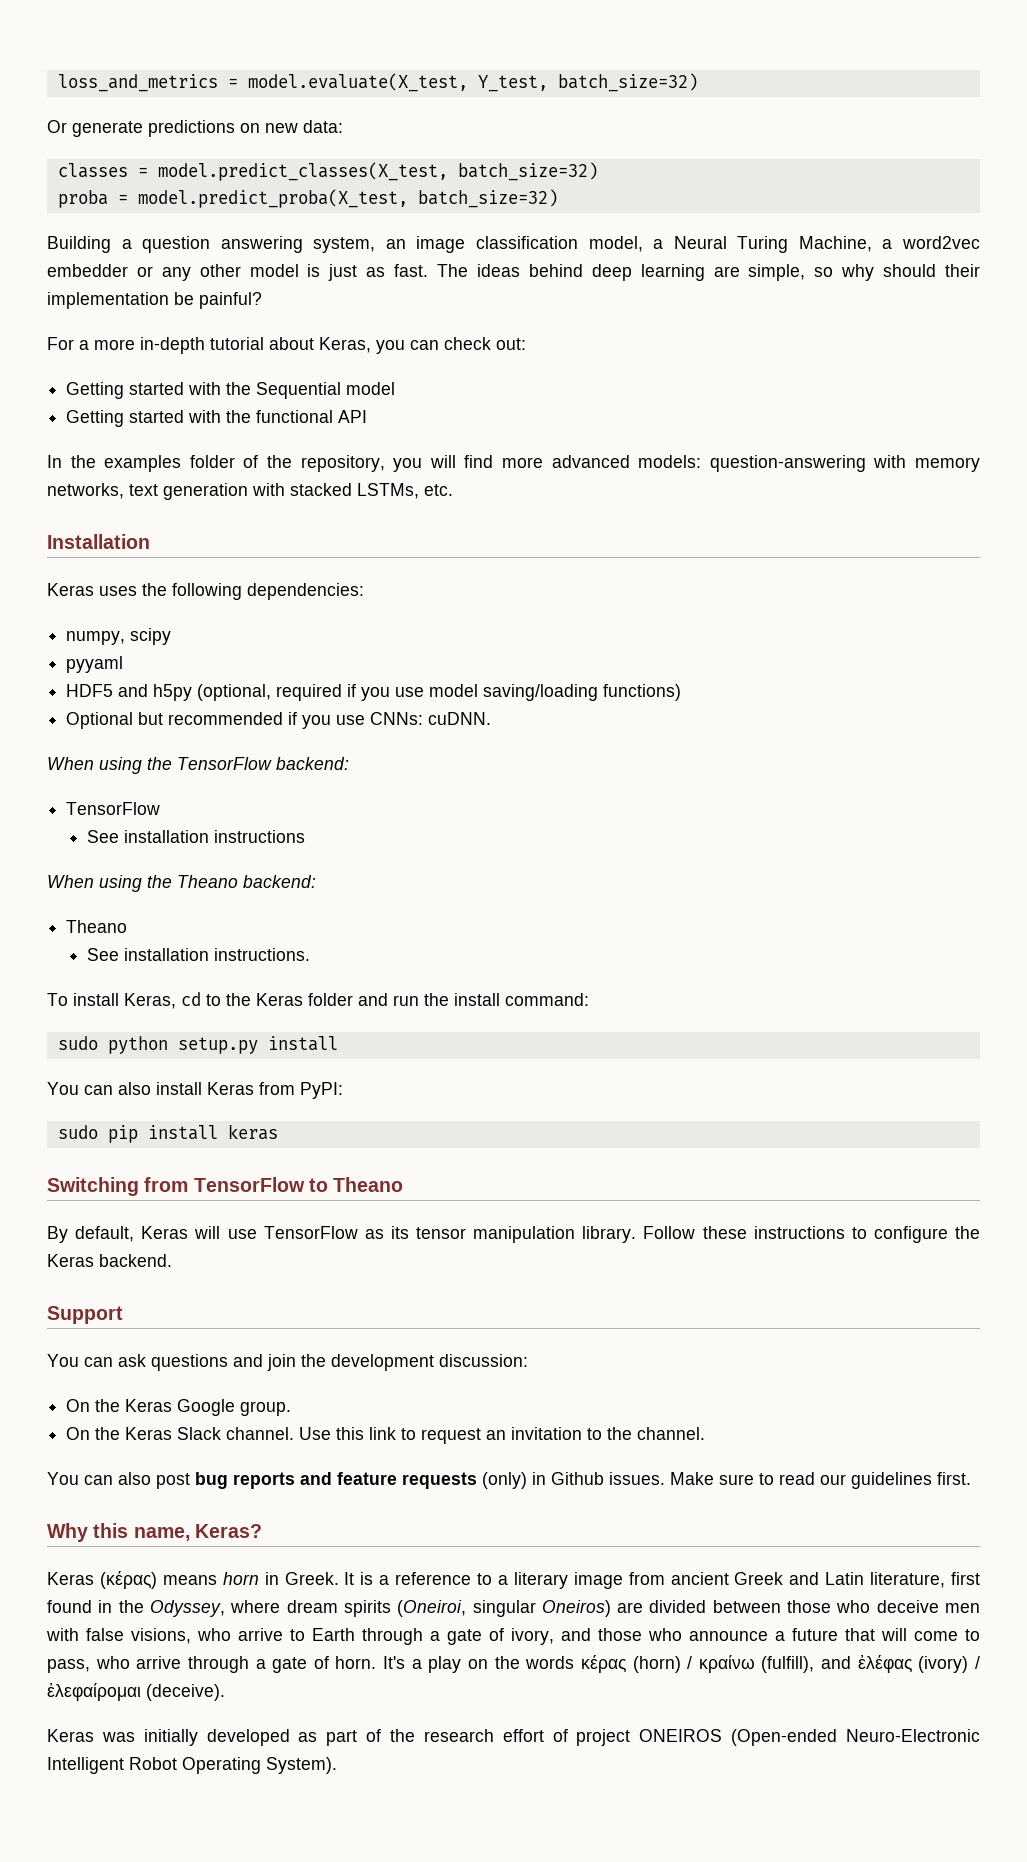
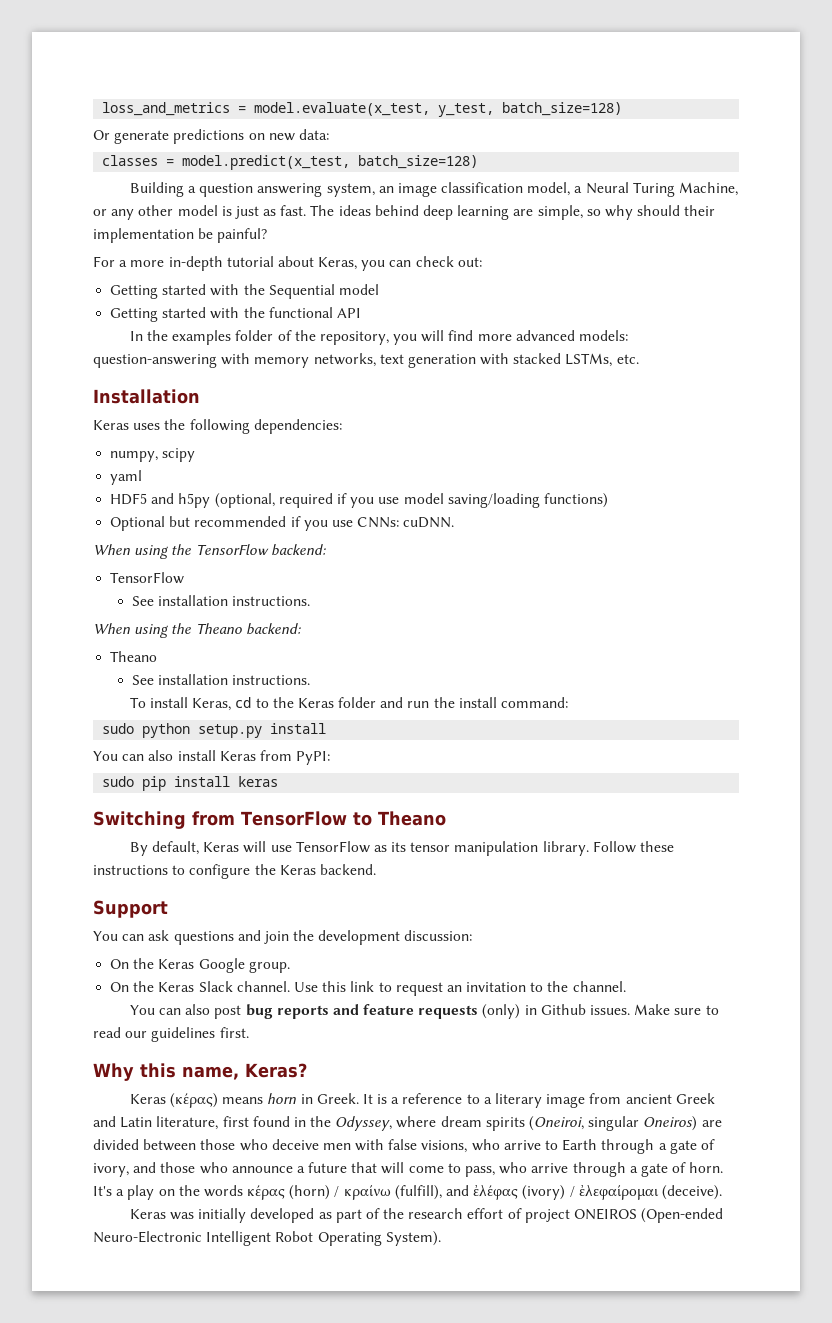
- loss_and_metrics = model.evaluate(X_test, Y_test, batch_size=32)
+ loss_and_metrics = model.evaluate(x_test, y_test, batch_size=128)
- classes = model.predict_classes(X_test, batch_size=32)
- proba = model.predict_proba(X_test, batch_size=32)
+ classes = model.predict(x_test, batch_size=128)
- Building a question answering system, an image classification model, a Neural Turing Machine, a word2vec embedder or any other model is just as fast.
+ Building a question answering system, an image classification model, a Neural Turing Machine, or any other model is just as fast.
- pyyaml
+ yaml
  When using the TensorFlow backend:
  TensorFlow
- See installation instructions
+ See installation instructions.

